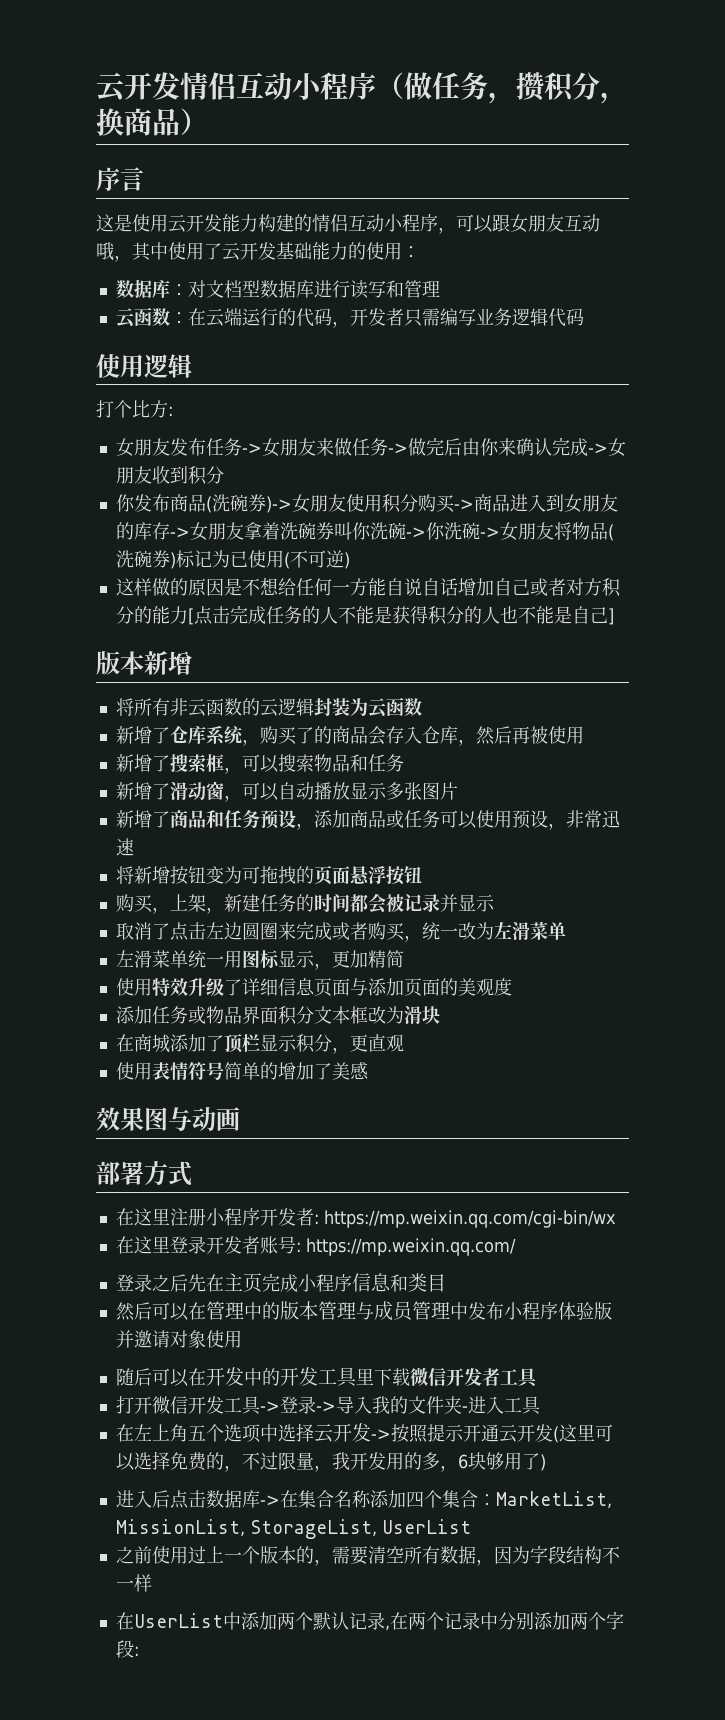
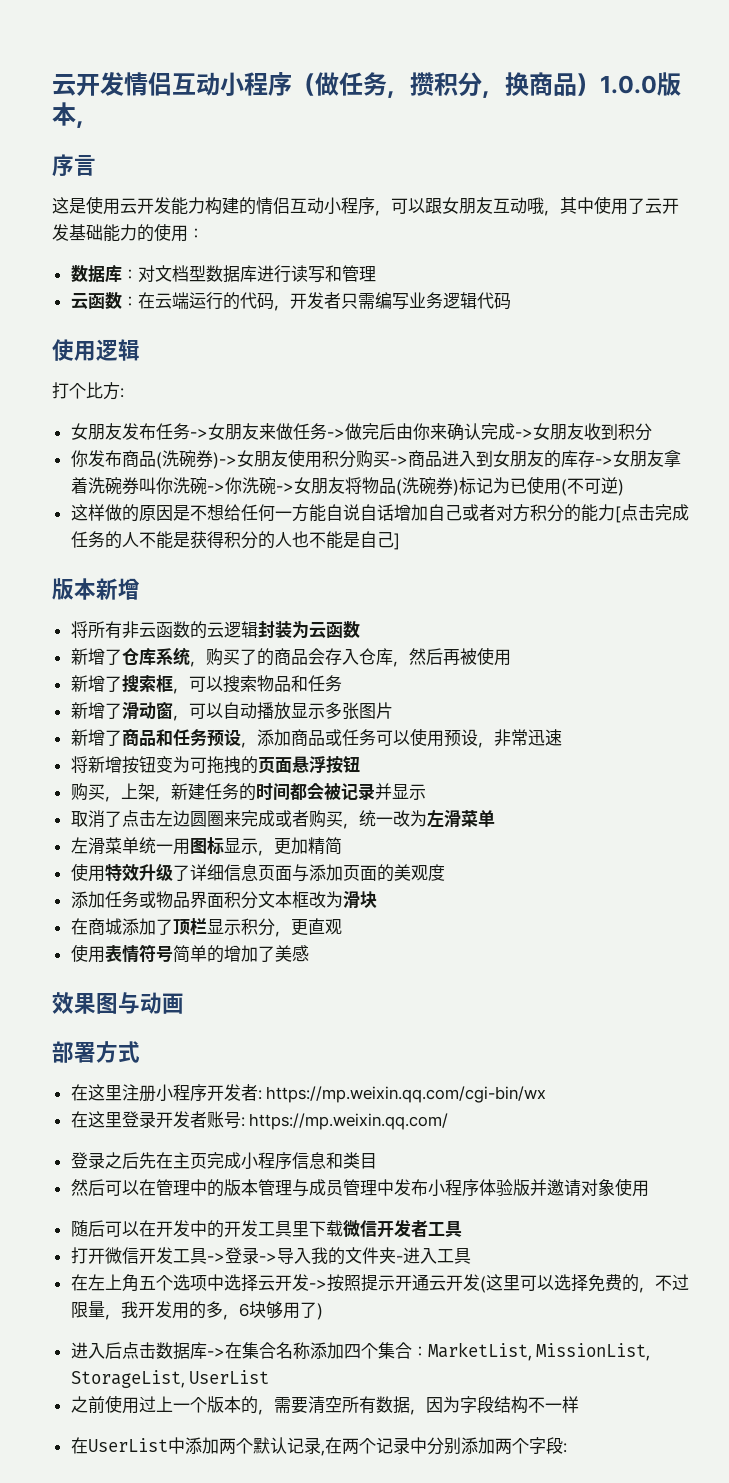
- 云开发情侣互动小程序（做任务，攒积分，换商品）
+ 云开发情侣互动小程序（做任务，攒积分，换商品）1.0.0版本，

